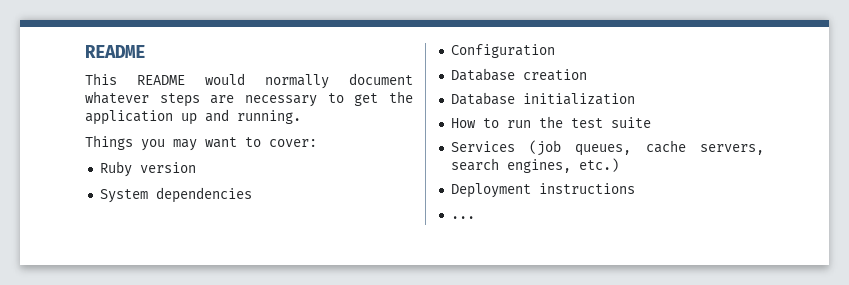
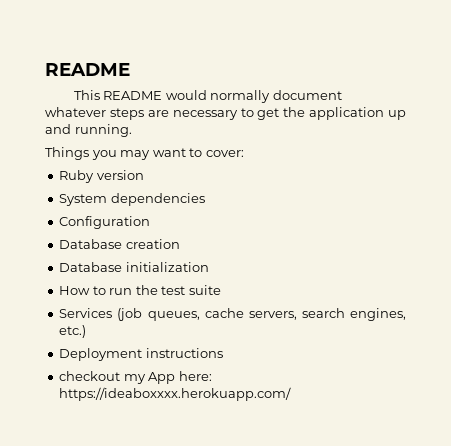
- ...
+ checkout my App here: https://ideaboxxxx.herokuapp.com/

